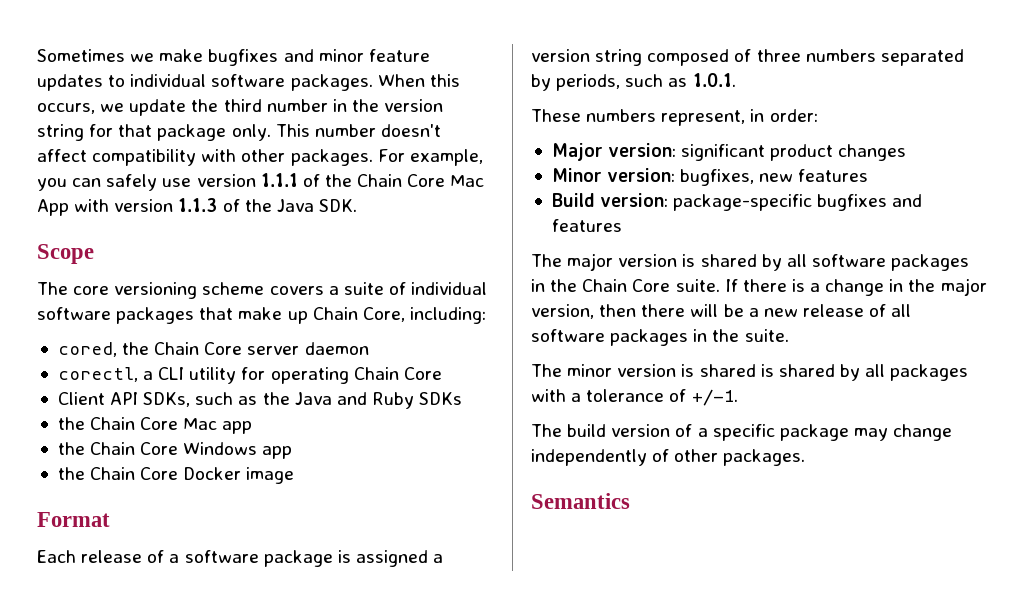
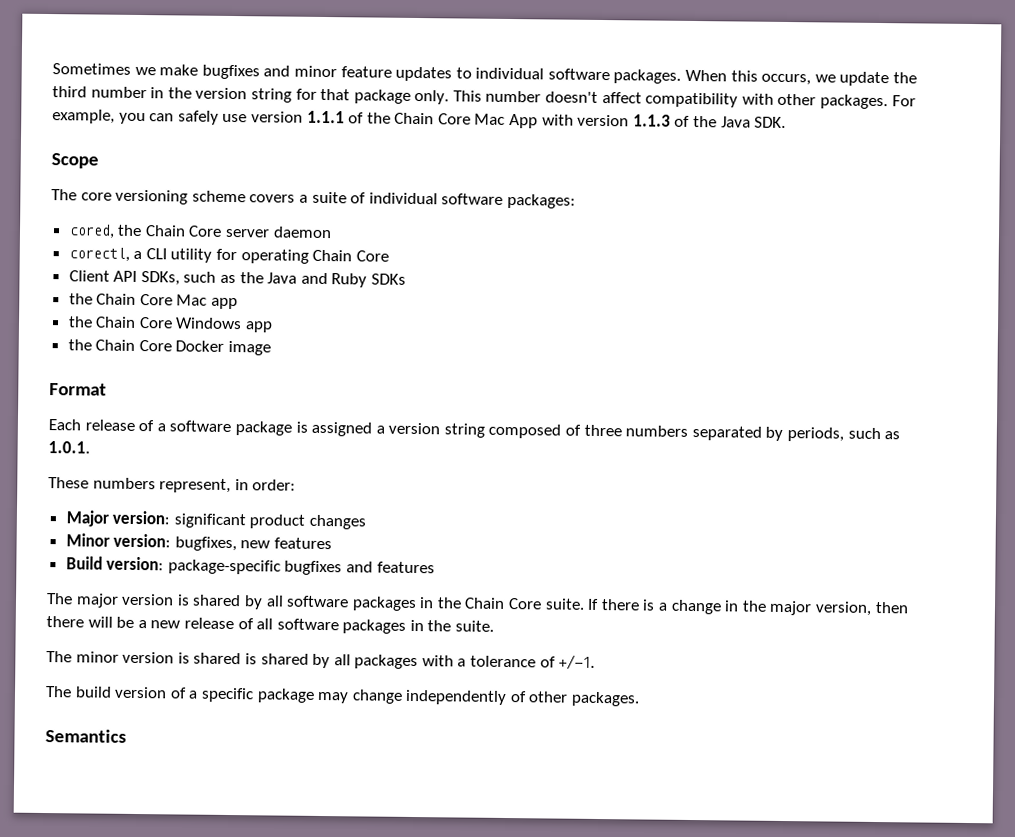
- The core versioning scheme covers a suite of individual software packages that make up Chain Core, including:
+ The core versioning scheme covers a suite of individual software packages:

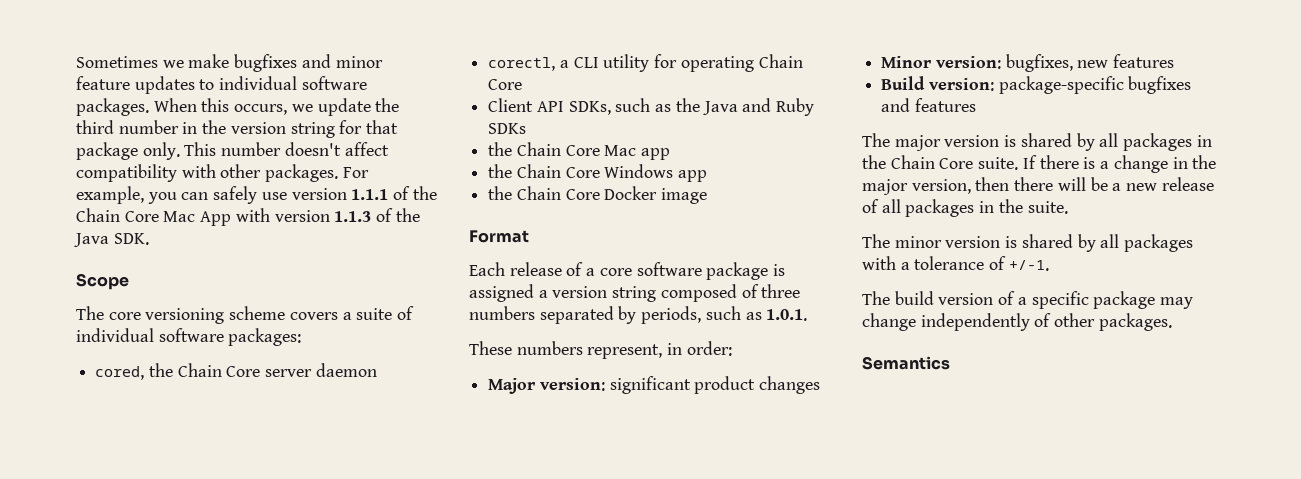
- Each release of a software package is assigned a version string composed of three numbers separated by periods, such as 1.0.1.
+ Each release of a core software package is assigned a version string composed of three numbers separated by periods, such as 1.0.1.
- The major version is shared by all software packages in the Chain Core suite.
+ The major version is shared by all packages in the Chain Core suite.
- If there is a change in the major version, then there will be a new release of all software packages in the suite.
+ If there is a change in the major version, then there will be a new release of all packages in the suite.
- The minor version is shared is shared by all packages with a tolerance of +/-1.
+ The minor version is shared by all packages with a tolerance of +/-1.

